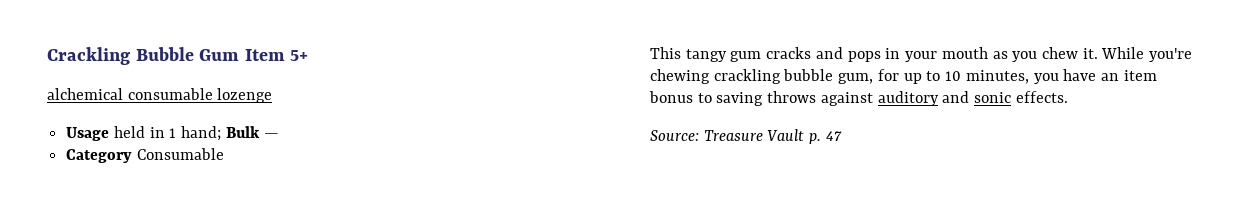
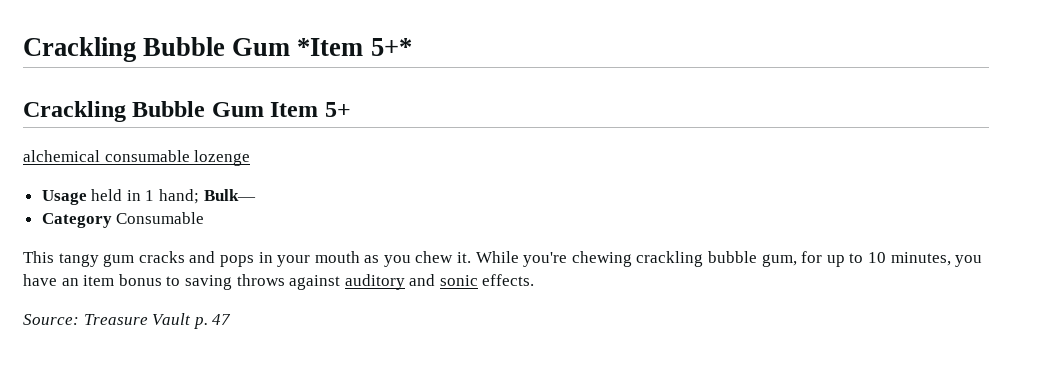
+ Crackling Bubble Gum *Item 5+*
- Usage held in 1 hand; Bulk —
+ Usage held in 1 hand; Bulk—

